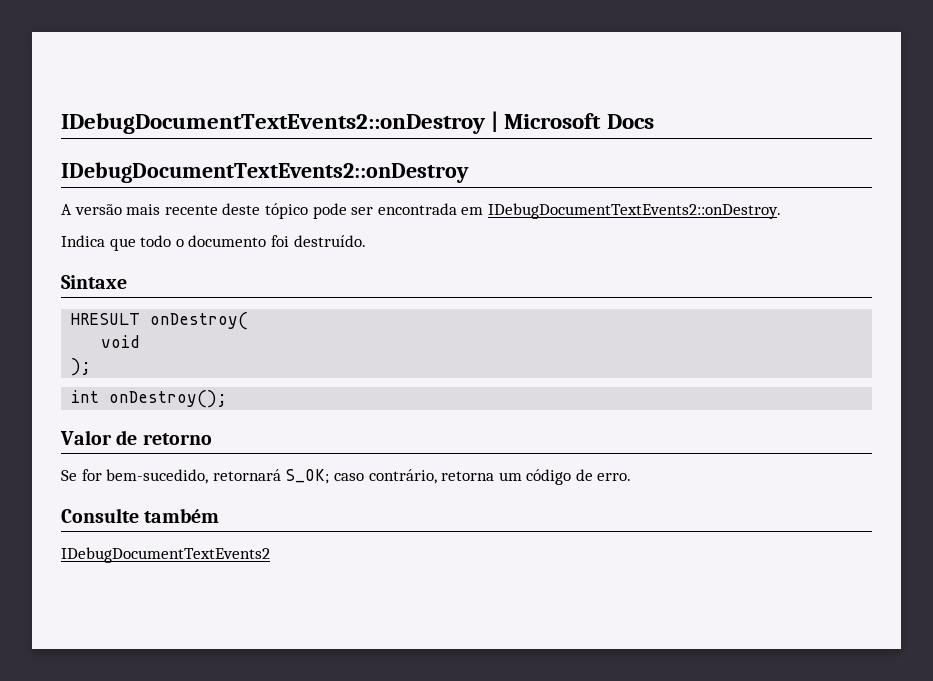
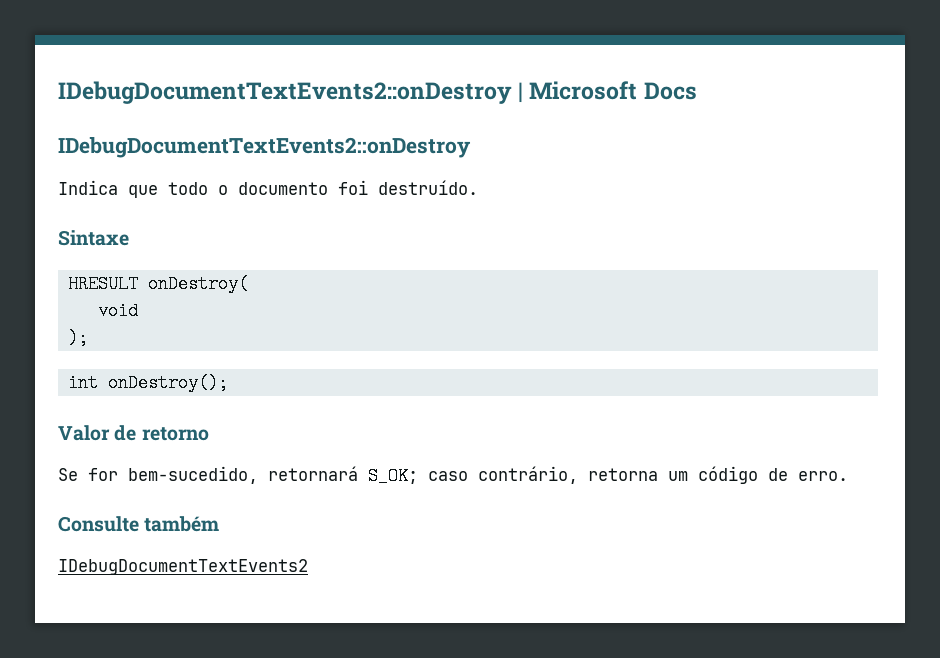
- A versão mais recente deste tópico pode ser encontrada em IDebugDocumentTextEvents2::onDestroy.

